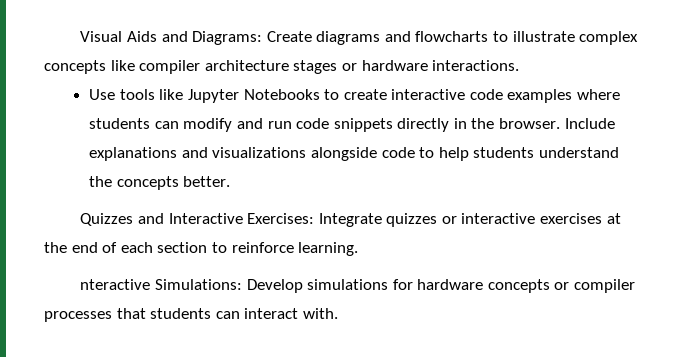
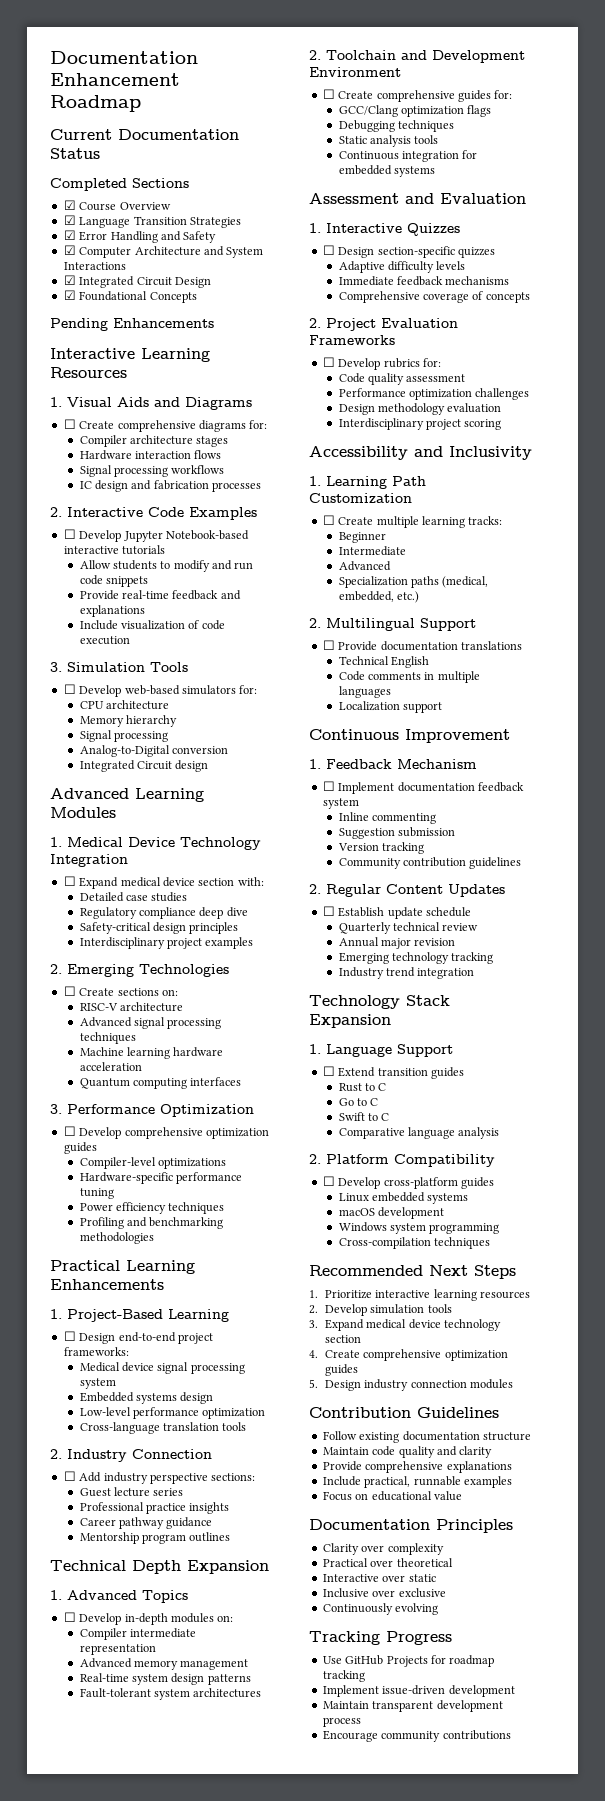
- Visual Aids and Diagrams: Create diagrams and flowcharts to illustrate complex concepts like compiler architecture stages or hardware interactions.
- Use tools like Jupyter Notebooks to create interactive code examples where students can modify and run code snippets directly in the browser. Include explanations and visualizations alongside code to help students understand the concepts better.
- Quizzes and Interactive Exercises: Integrate quizzes or interactive exercises at the end of each section to reinforce learning.
- nteractive Simulations: Develop simulations for hardware concepts or compiler processes that students can interact with.
+ Documentation Enhancement Roadmap
+ Current Documentation Status
+ Completed Sections
+ ☑ Course Overview
+ ☑ Language Transition Strategies
+ ☑ Error Handling and Safety
+ ☑ Computer Architecture and System Interactions
+ ☑ Integrated Circuit Design
+ ☑ Foundational Concepts
+ Pending Enhancements
+ Interactive Learning Resources
+ 1. Visual Aids and Diagrams
+ ☐ Create comprehensive diagrams for:
+ Compiler architecture stages
+ Hardware interaction flows
+ Signal processing workflows
+ IC design and fabrication processes
+ 2. Interactive Code Examples
+ ☐ Develop Jupyter Notebook-based interactive tutorials
+ Allow students to modify and run code snippets
+ Provide real-time feedback and explanations
+ Include visualization of code execution
+ 3. Simulation Tools
+ ☐ Develop web-based simulators for:
+ CPU architecture
+ Memory hierarchy
+ Signal processing
+ Analog-to-Digital conversion
+ Integrated Circuit design
+ Advanced Learning Modules
+ 1. Medical Device Technology Integration
+ ☐ Expand medical device section with:
+ Detailed case studies
+ Regulatory compliance deep dive
+ Safety-critical design principles
+ Interdisciplinary project examples
+ 2. Emerging Technologies
+ ☐ Create sections on:
+ RISC-V architecture
+ Advanced signal processing techniques
+ Machine learning hardware acceleration
+ Quantum computing interfaces
+ 3. Performance Optimization
+ ☐ Develop comprehensive optimization guides
+ Compiler-level optimizations
+ Hardware-specific performance tuning
+ Power efficiency techniques
+ Profiling and benchmarking methodologies
+ Practical Learning Enhancements
+ 1. Project-Based Learning
+ ☐ Design end-to-end project frameworks:
+ Medical device signal processing system
+ Embedded systems design
+ Low-level performance optimization
+ Cross-language translation tools
+ 2. Industry Connection
+ ☐ Add industry perspective sections:
+ Guest lecture series
+ Professional practice insights
+ Career pathway guidance
+ Mentorship program outlines
+ Technical Depth Expansion
+ 1. Advanced Topics
+ ☐ Develop in-depth modules on:
+ Compiler intermediate representation
+ Advanced memory management
+ Real-time system design patterns
+ Fault-tolerant system architectures
+ 2. Toolchain and Development Environment
+ ☐ Create comprehensive guides for:
+ GCC/Clang optimization flags
+ Debugging techniques
+ Static analysis tools
+ Continuous integration for embedded systems
+ Assessment and Evaluation
+ 1. Interactive Quizzes
+ ☐ Design section-specific quizzes
+ Adaptive difficulty levels
+ Immediate feedback mechanisms
+ Comprehensive coverage of concepts
+ 2. Project Evaluation Frameworks
+ ☐ Develop rubrics for:
+ Code quality assessment
+ Performance optimization challenges
+ Design methodology evaluation
+ Interdisciplinary project scoring
+ Accessibility and Inclusivity
+ 1. Learning Path Customization
+ ☐ Create multiple learning tracks:
+ Beginner
+ Intermediate
+ Advanced
+ Specialization paths (medical, embedded, etc.)
+ 2. Multilingual Support
+ ☐ Provide documentation translations
+ Technical English
+ Code comments in multiple languages
+ Localization support
+ Continuous Improvement
+ 1. Feedback Mechanism
+ ☐ Implement documentation feedback system
+ Inline commenting
+ Suggestion submission
+ Version tracking
+ Community contribution guidelines
+ 2. Regular Content Updates
+ ☐ Establish update schedule
+ Quarterly technical review
+ Annual major revision
+ Emerging technology tracking
+ Industry trend integration
+ Technology Stack Expansion
+ 1. Language Support
+ ☐ Extend transition guides
+ Rust to C
+ Go to C
+ Swift to C
+ Comparative language analysis
+ 2. Platform Compatibility
+ ☐ Develop cross-platform guides
+ Linux embedded systems
+ macOS development
+ Windows system programming
+ Cross-compilation techniques
+ Recommended Next Steps
+ 1. Prioritize interactive learning resources
+ 2. Develop simulation tools
+ 3. Expand medical device technology section
+ 4. Create comprehensive optimization guides
+ 5. Design industry connection modules
+ Contribution Guidelines
+ Follow existing documentation structure
+ Maintain code quality and clarity
+ Provide comprehensive explanations
+ Include practical, runnable examples
+ Focus on educational value
+ Documentation Principles
+ Clarity over complexity
+ Practical over theoretical
+ Interactive over static
+ Inclusive over exclusive
+ Continuously evolving
+ Tracking Progress
+ Use GitHub Projects for roadmap tracking
+ Implement issue-driven development
+ Maintain transparent development process
+ Encourage community contributions

